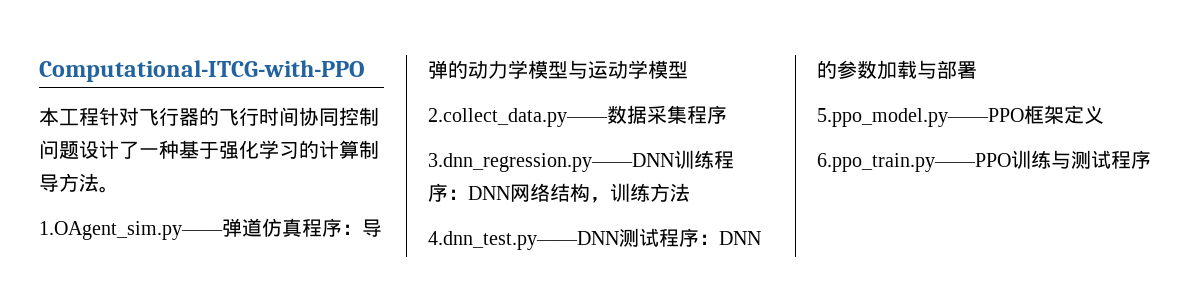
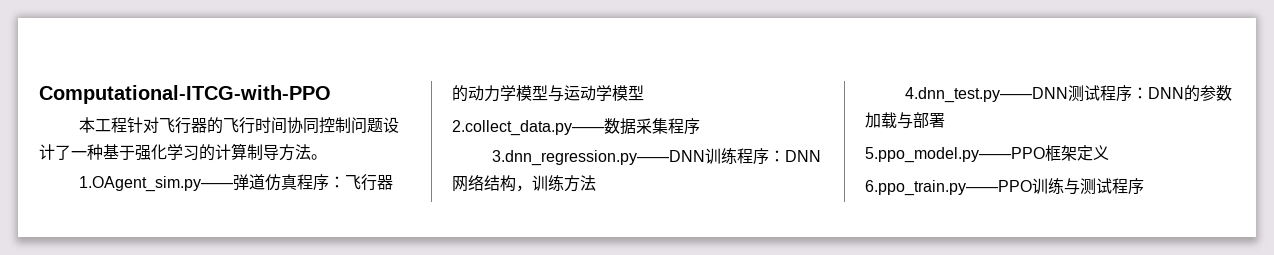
- 1.OAgent_sim.py——弹道仿真程序：导弹的动力学模型与运动学模型
+ 1.OAgent_sim.py——弹道仿真程序：飞行器的动力学模型与运动学模型

